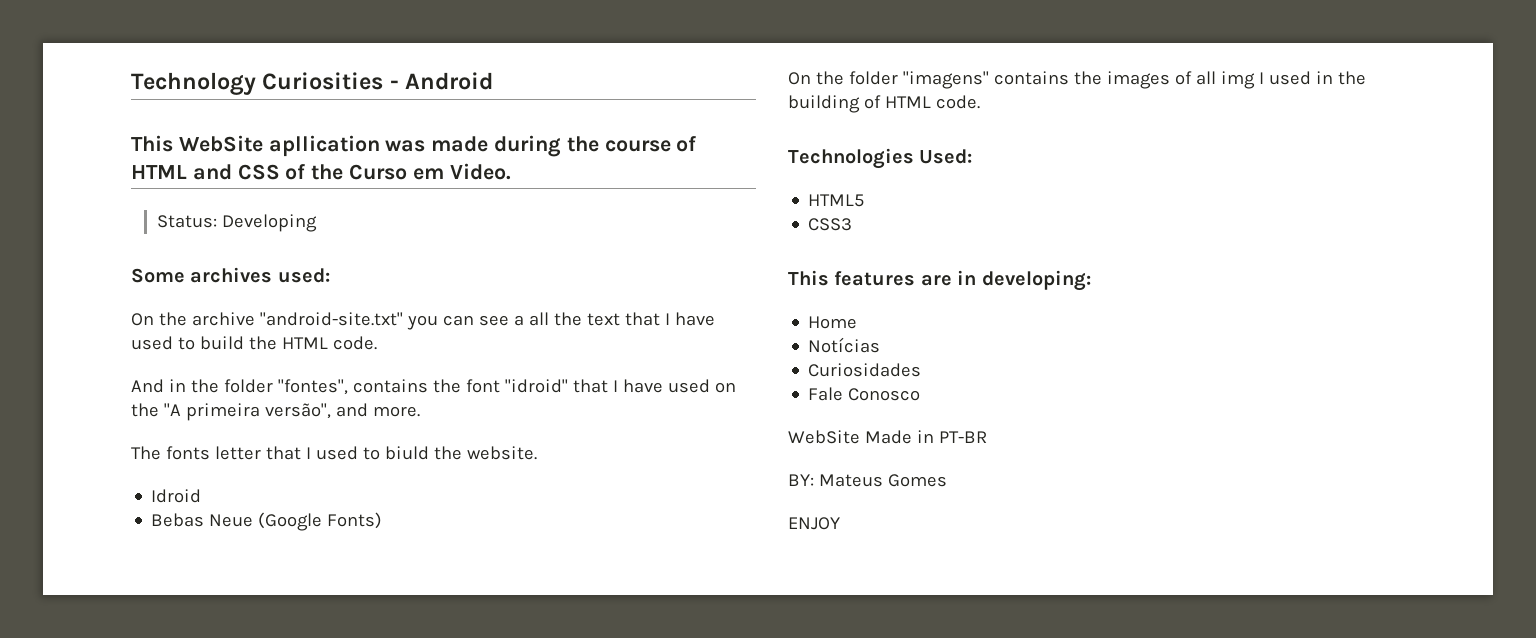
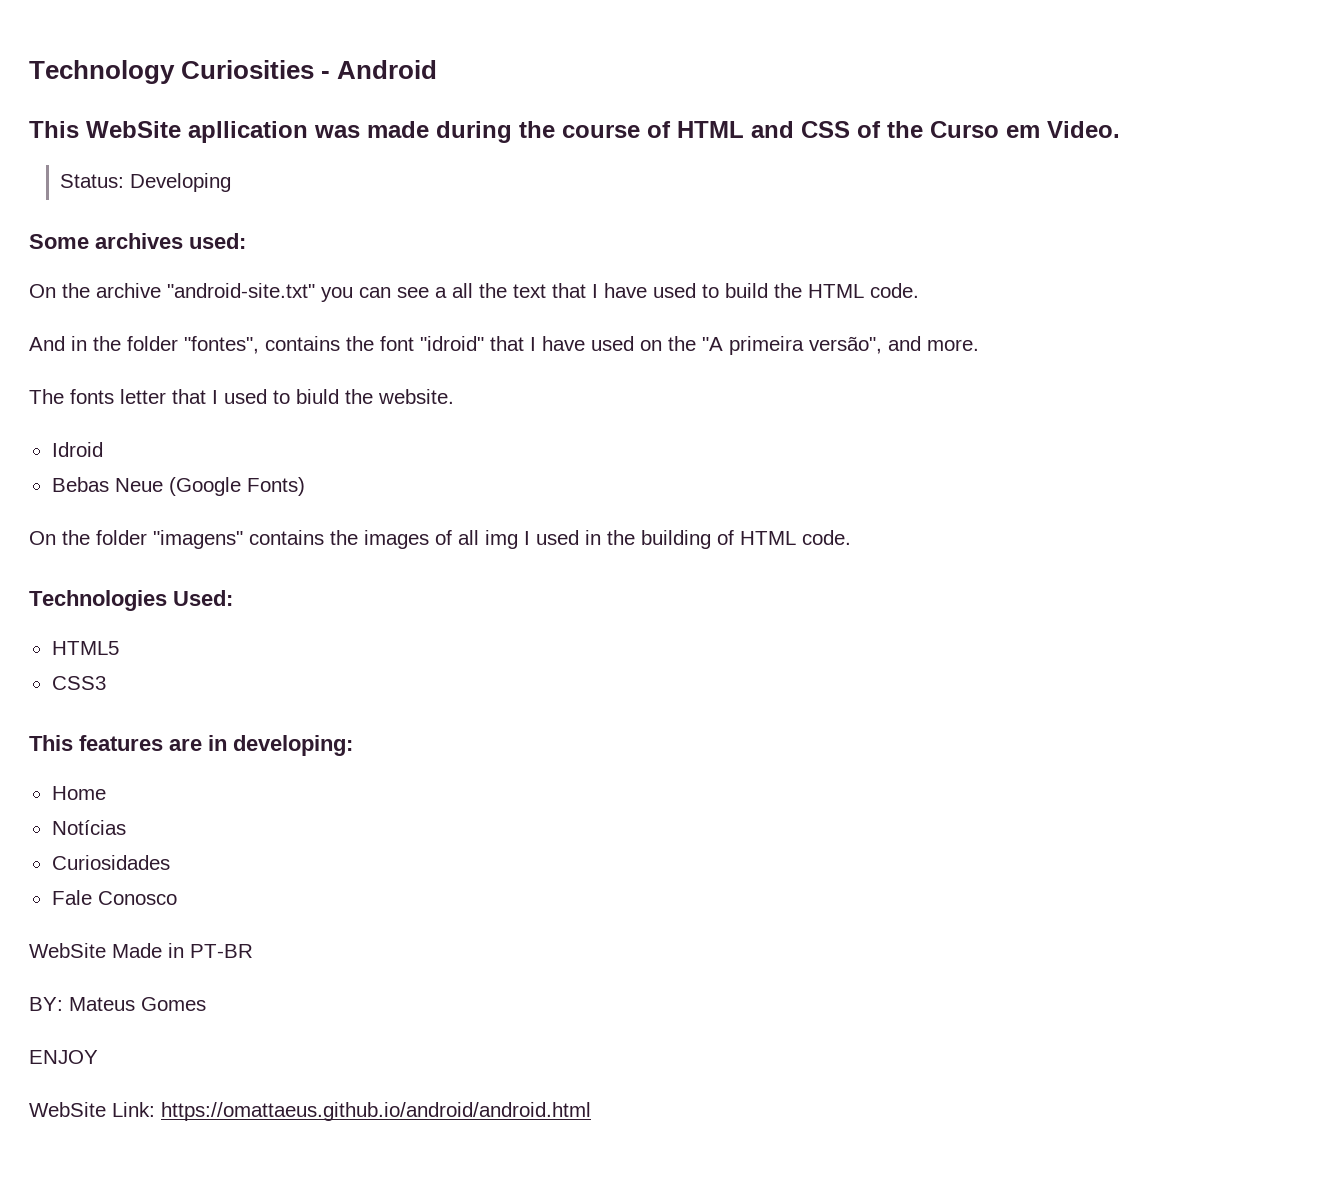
+ WebSite Link: https://omattaeus.github.io/android/android.html

